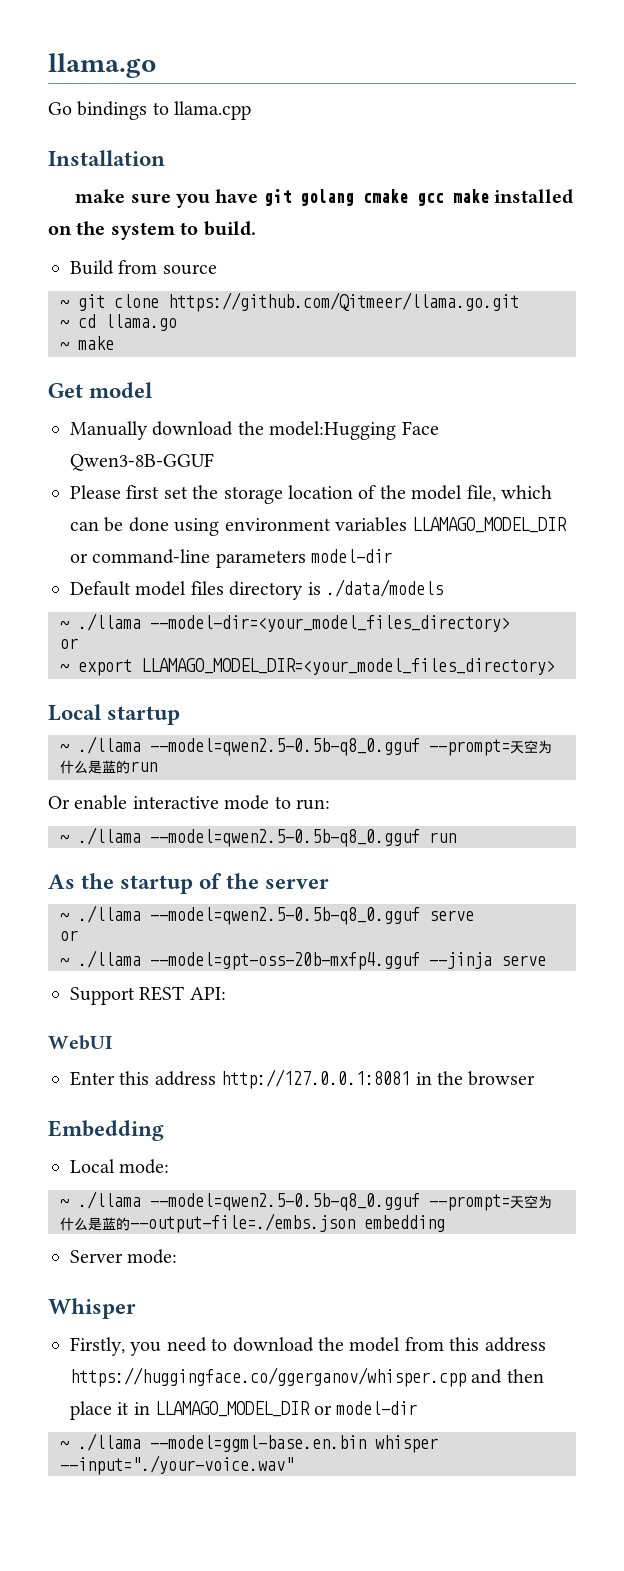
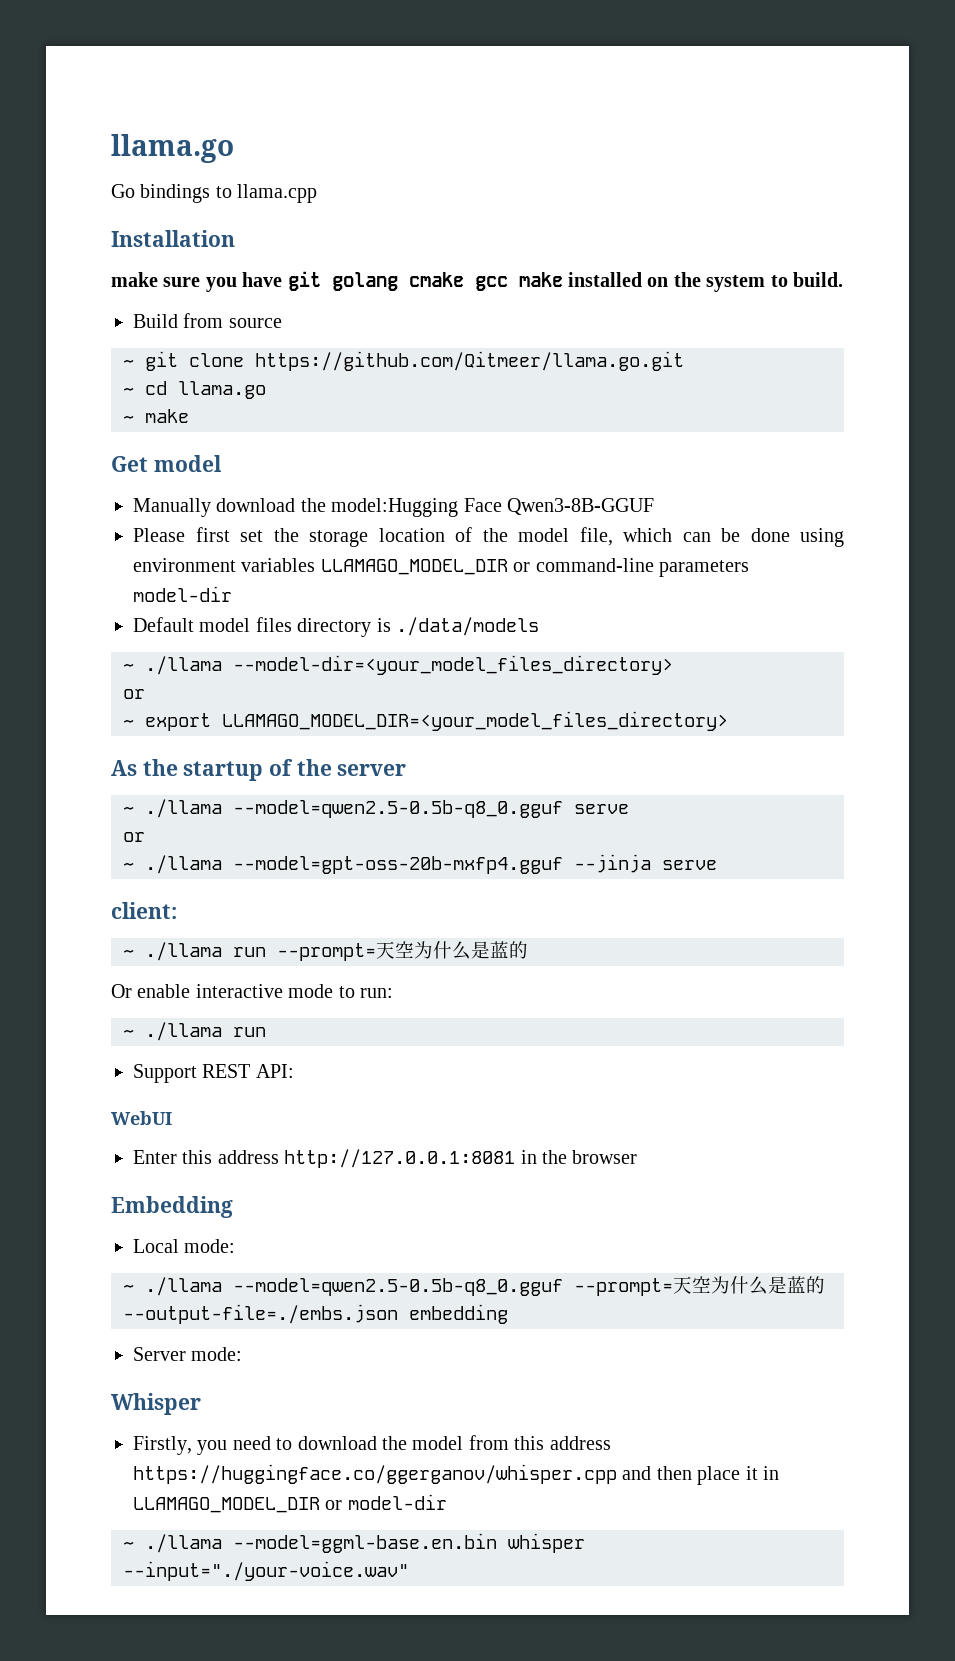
- Local startup
- ~ ./llama --model=qwen2.5-0.5b-q8_0.gguf --prompt=天空为什么是蓝的run
- Or enable interactive mode to run:
- ~ ./llama --model=qwen2.5-0.5b-q8_0.gguf run
+ client:
+ ~ ./llama run --prompt=天空为什么是蓝的
+ Or enable interactive mode to run:
+ ~ ./llama run

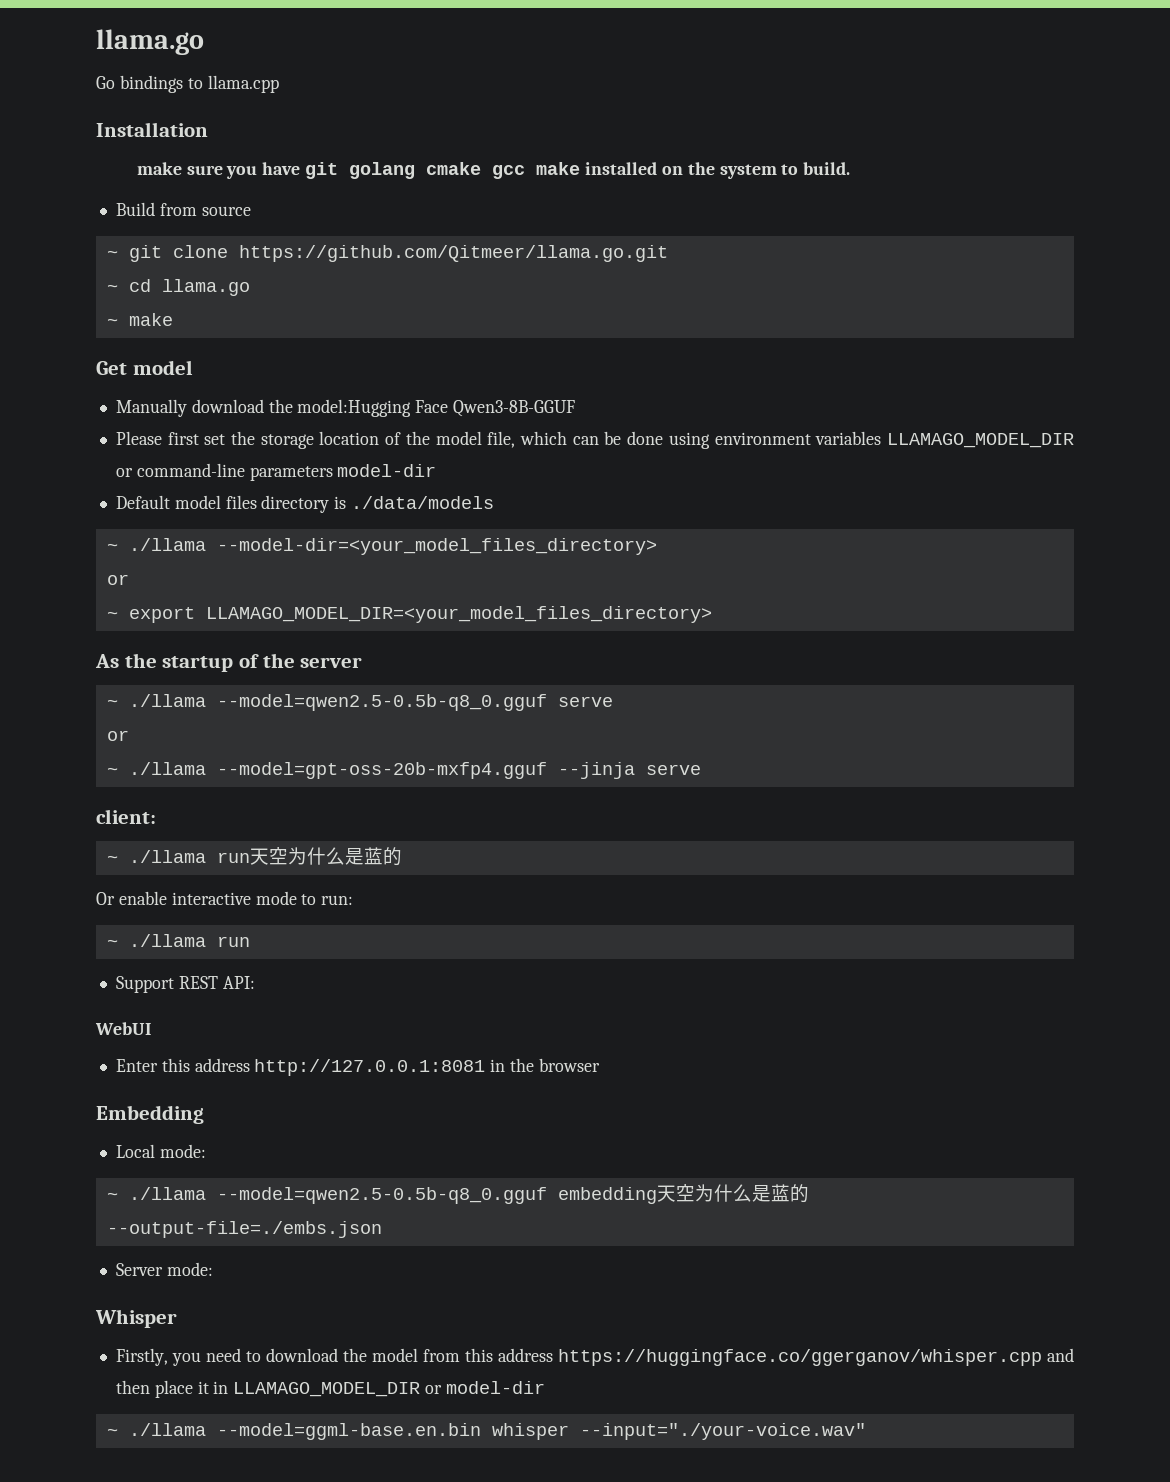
- ~ ./llama run --prompt=天空为什么是蓝的
+ ~ ./llama run天空为什么是蓝的
- ~ ./llama --model=qwen2.5-0.5b-q8_0.gguf --prompt=天空为什么是蓝的--output-file=./embs.json embedding
+ ~ ./llama --model=qwen2.5-0.5b-q8_0.gguf embedding天空为什么是蓝的--output-file=./embs.json

